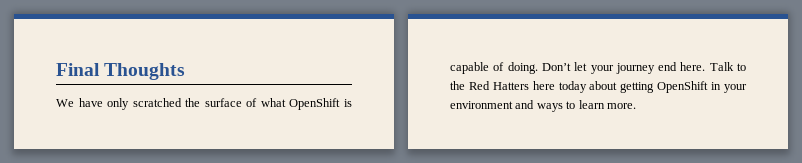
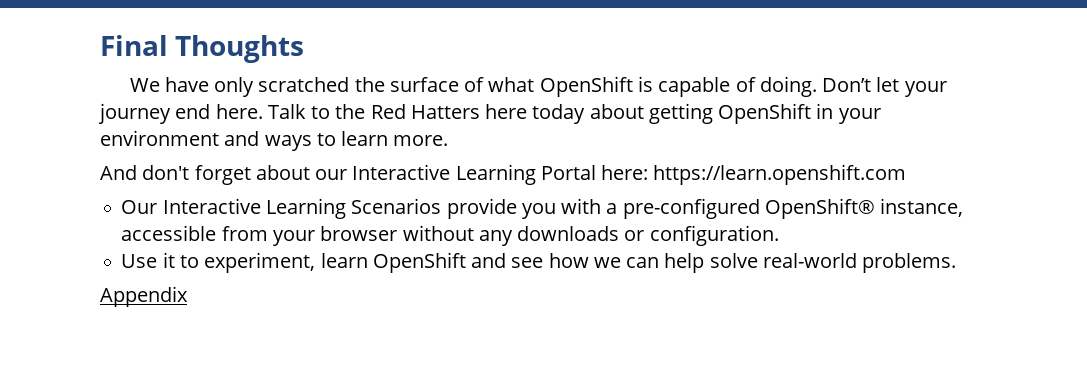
+ And don't forget about our Interactive Learning Portal here: https://learn.openshift.com
+ Our Interactive Learning Scenarios provide you with a pre-configured OpenShift® instance, accessible from your browser without any downloads or configuration.
+ Use it to experiment, learn OpenShift and see how we can help solve real-world problems.
+ Appendix

